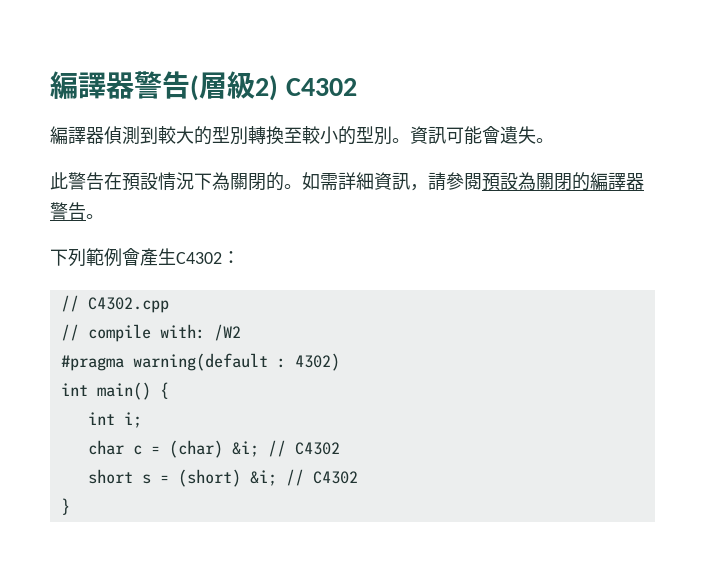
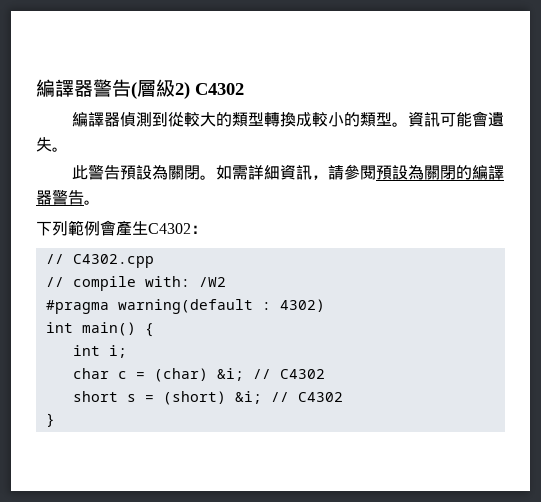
- 編譯器偵測到較大的型別轉換至較小的型別。
+ 編譯器偵測到從較大的類型轉換成較小的類型。
- 此警告在預設情況下為關閉的。
+ 此警告預設為關閉。

